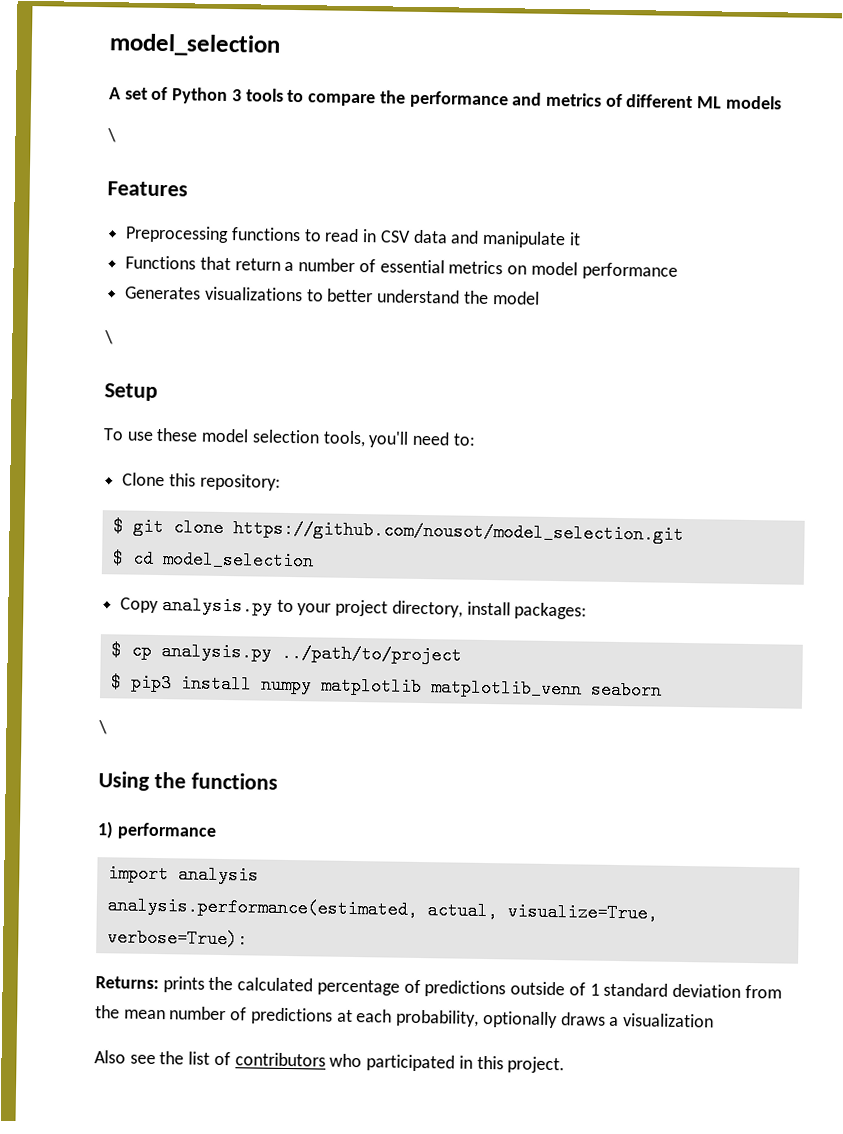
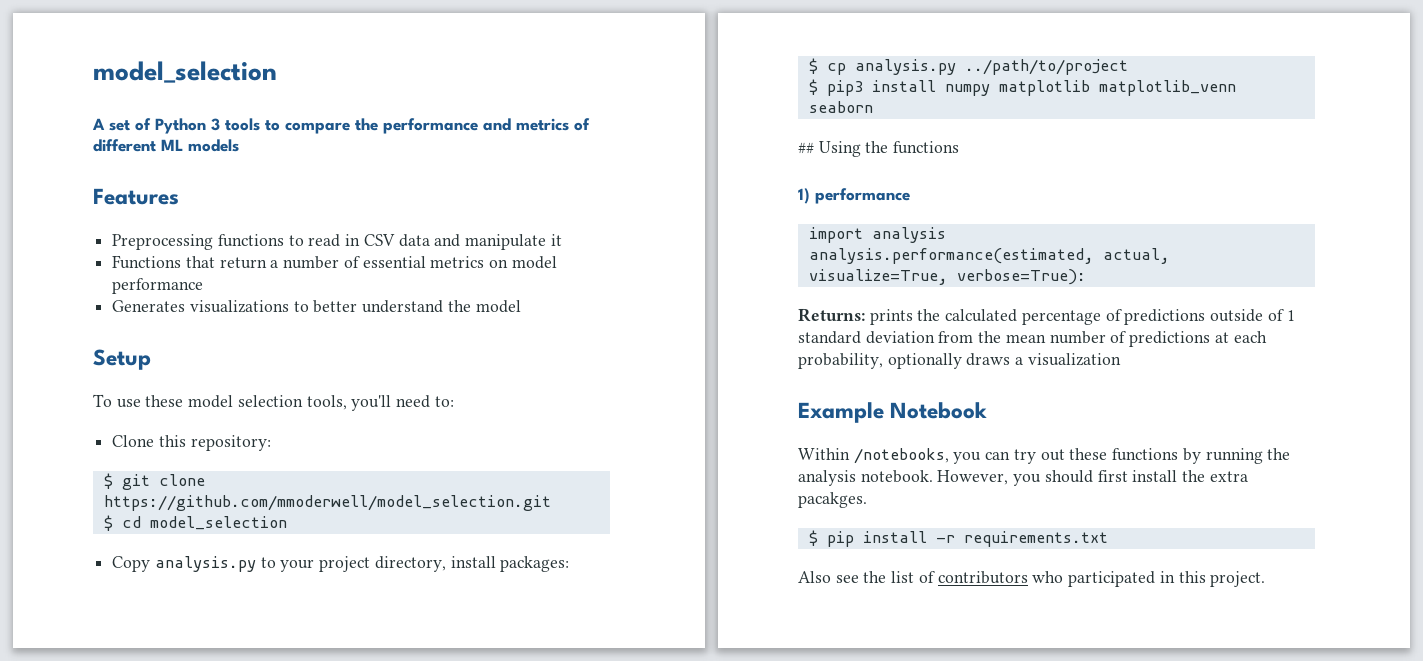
  A set of Python 3 tools to compare the performance and metrics of different ML models
- \
  Generates visualizations to better understand the model
- \
- $ git clone https://github.com/nousot/model_selection.git
+ $ git clone https://github.com/mmoderwell/model_selection.git
  $ pip3 install numpy matplotlib matplotlib_venn seaborn
- \
- Using the functions
+ ## Using the functions
+ Example Notebook
+ Within /notebooks, you can try out these functions by running the analysis notebook. However, you should first install the extra pacakges.
+ $ pip install -r requirements.txt

